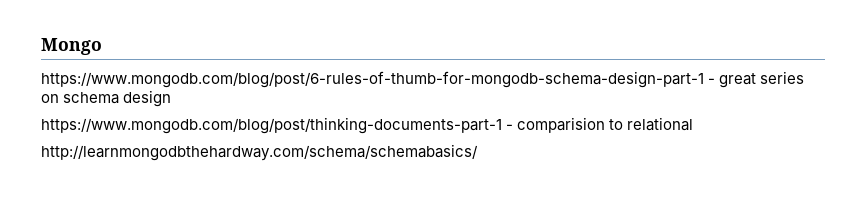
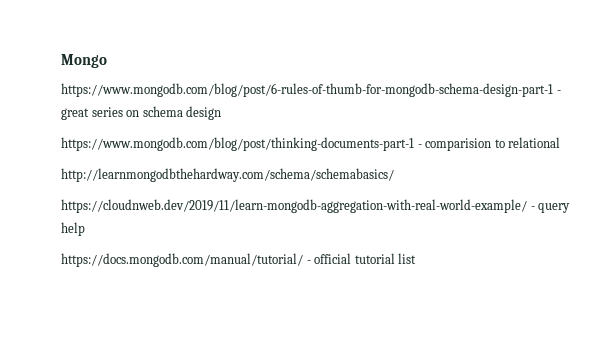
+ https://cloudnweb.dev/2019/11/learn-mongodb-aggregation-with-real-world-example/ - query help
+ https://docs.mongodb.com/manual/tutorial/ - official tutorial list

